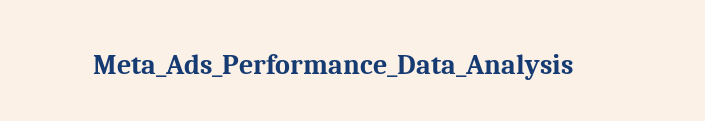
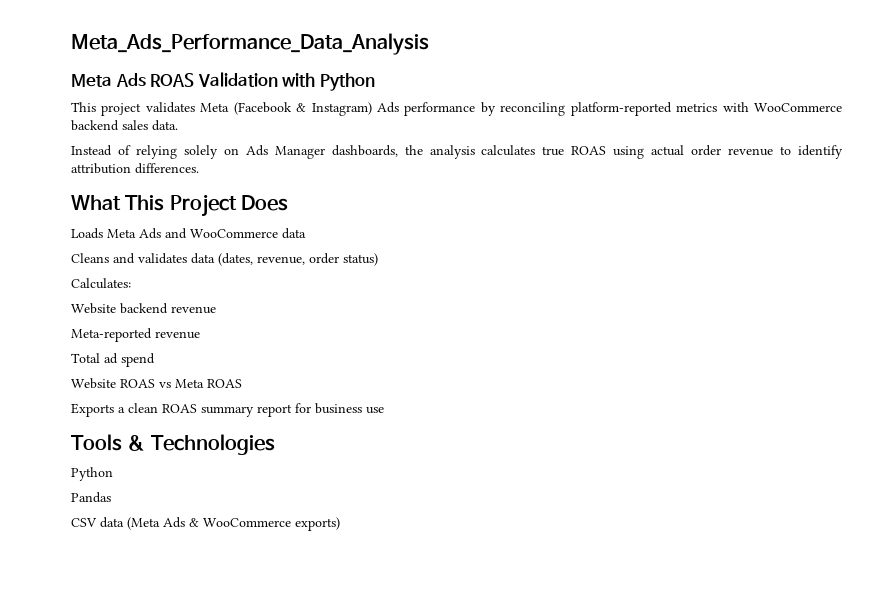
+ Meta Ads ROAS Validation with Python
+ This project validates Meta (Facebook & Instagram) Ads performance by reconciling platform-reported metrics with WooCommerce backend sales data.
+ Instead of relying solely on Ads Manager dashboards, the analysis calculates true ROAS using actual order revenue to identify attribution differences.
+ What This Project Does
+ Loads Meta Ads and WooCommerce data
+ Cleans and validates data (dates, revenue, order status)
+ Calculates:
+ Website backend revenue
+ Meta-reported revenue
+ Total ad spend
+ Website ROAS vs Meta ROAS
+ Exports a clean ROAS summary report for business use
+ Tools & Technologies
+ Python
+ Pandas
+ CSV data (Meta Ads & WooCommerce exports)

